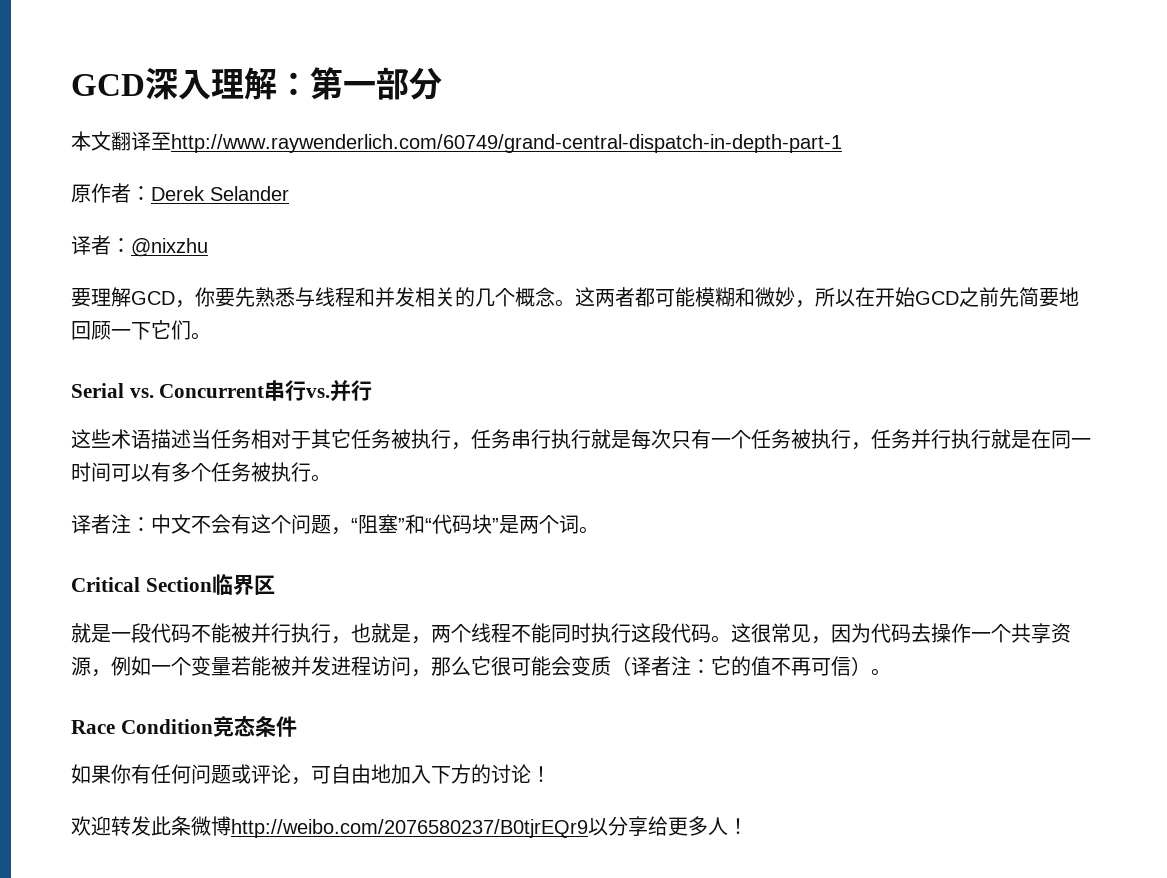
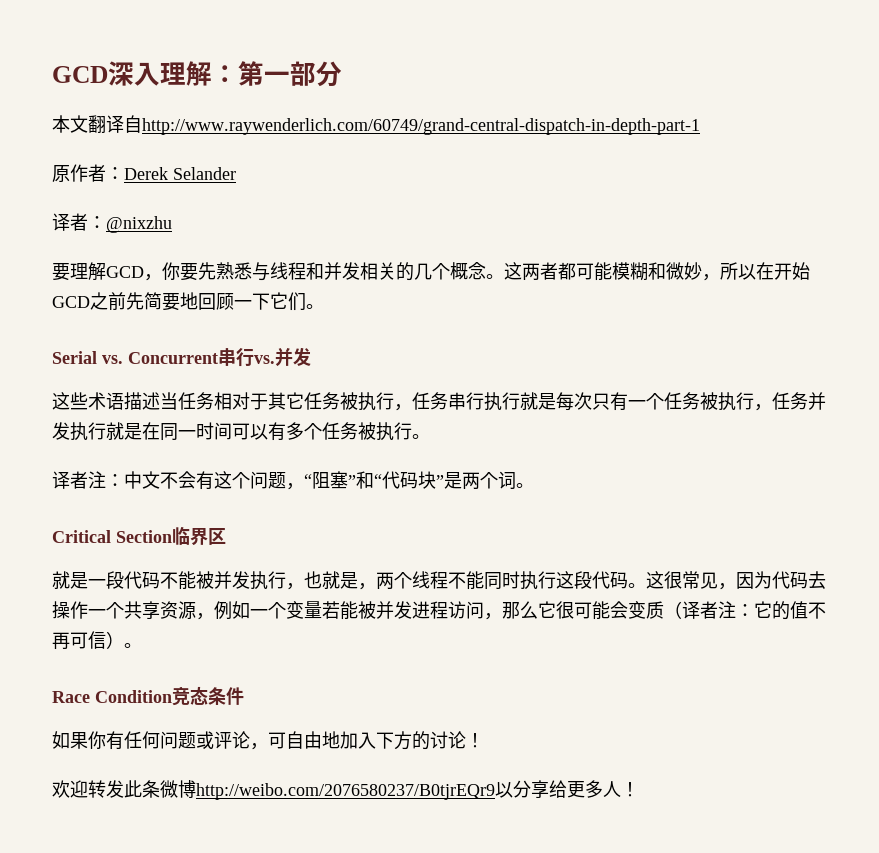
- 本文翻译至http://www.raywenderlich.com/60749/grand-central-dispatch-in-depth-part-1
+ 本文翻译自http://www.raywenderlich.com/60749/grand-central-dispatch-in-depth-part-1
- Serial vs. Concurrent串行vs.并行
+ Serial vs. Concurrent串行vs.并发
- 这些术语描述当任务相对于其它任务被执行，任务串行执行就是每次只有一个任务被执行，任务并行执行就是在同一时间可以有多个任务被执行。
+ 这些术语描述当任务相对于其它任务被执行，任务串行执行就是每次只有一个任务被执行，任务并发执行就是在同一时间可以有多个任务被执行。
- 就是一段代码不能被并行执行，也就是，两个线程不能同时执行这段代码。
+ 就是一段代码不能被并发执行，也就是，两个线程不能同时执行这段代码。

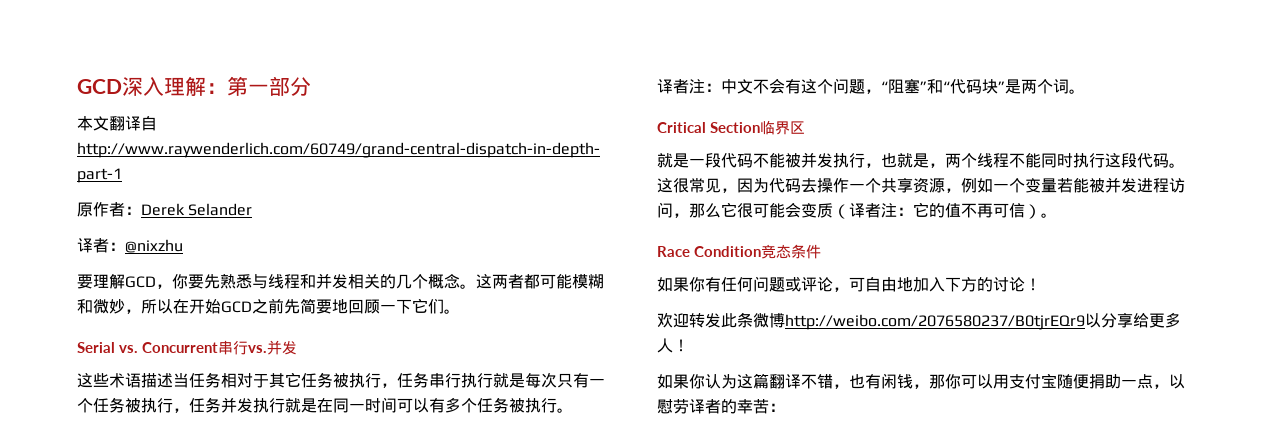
+ 如果你认为这篇翻译不错，也有闲钱，那你可以用支付宝随便捐助一点，以慰劳译者的幸苦：

